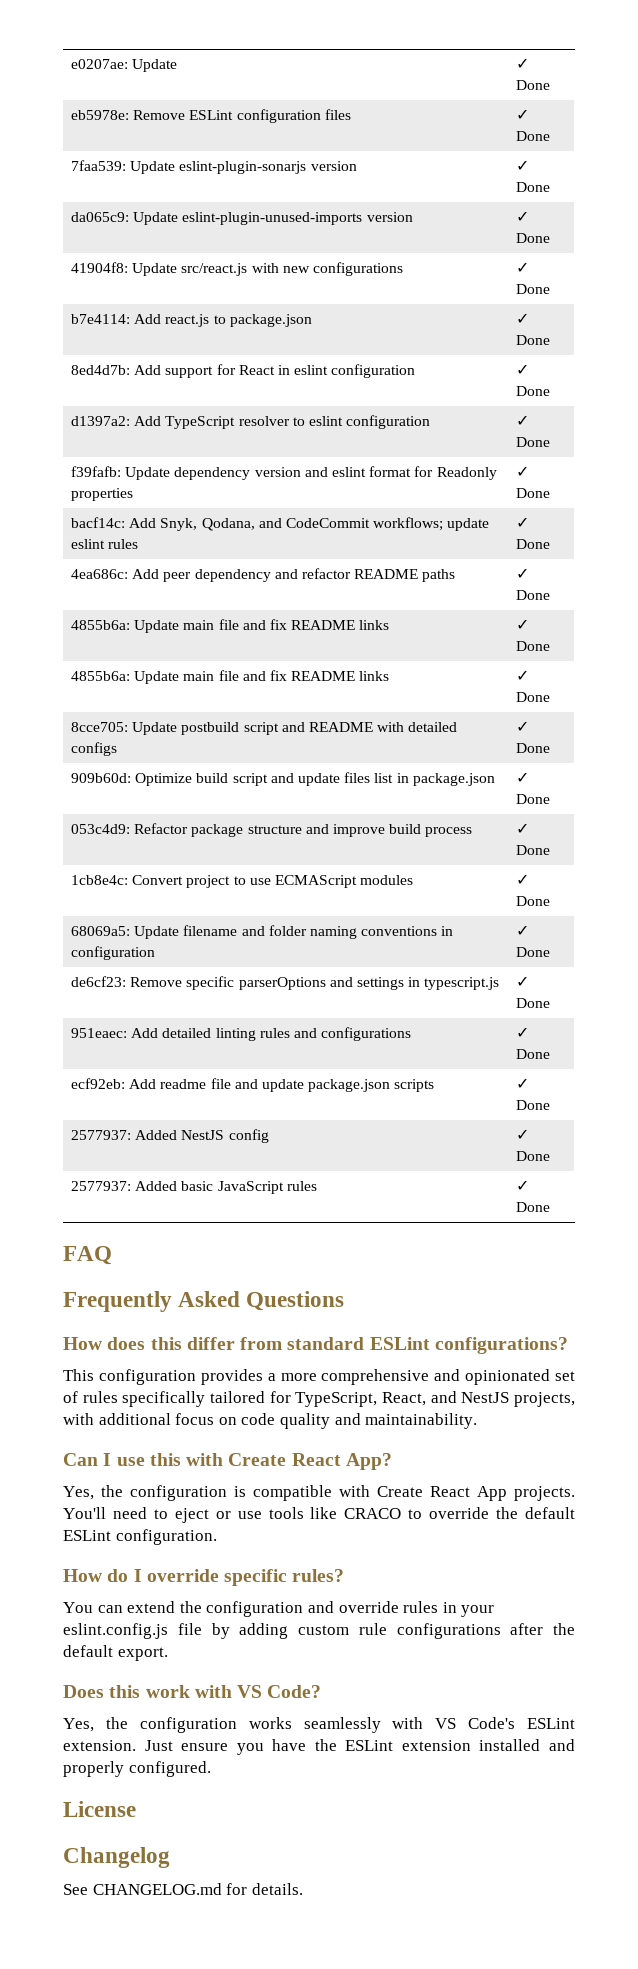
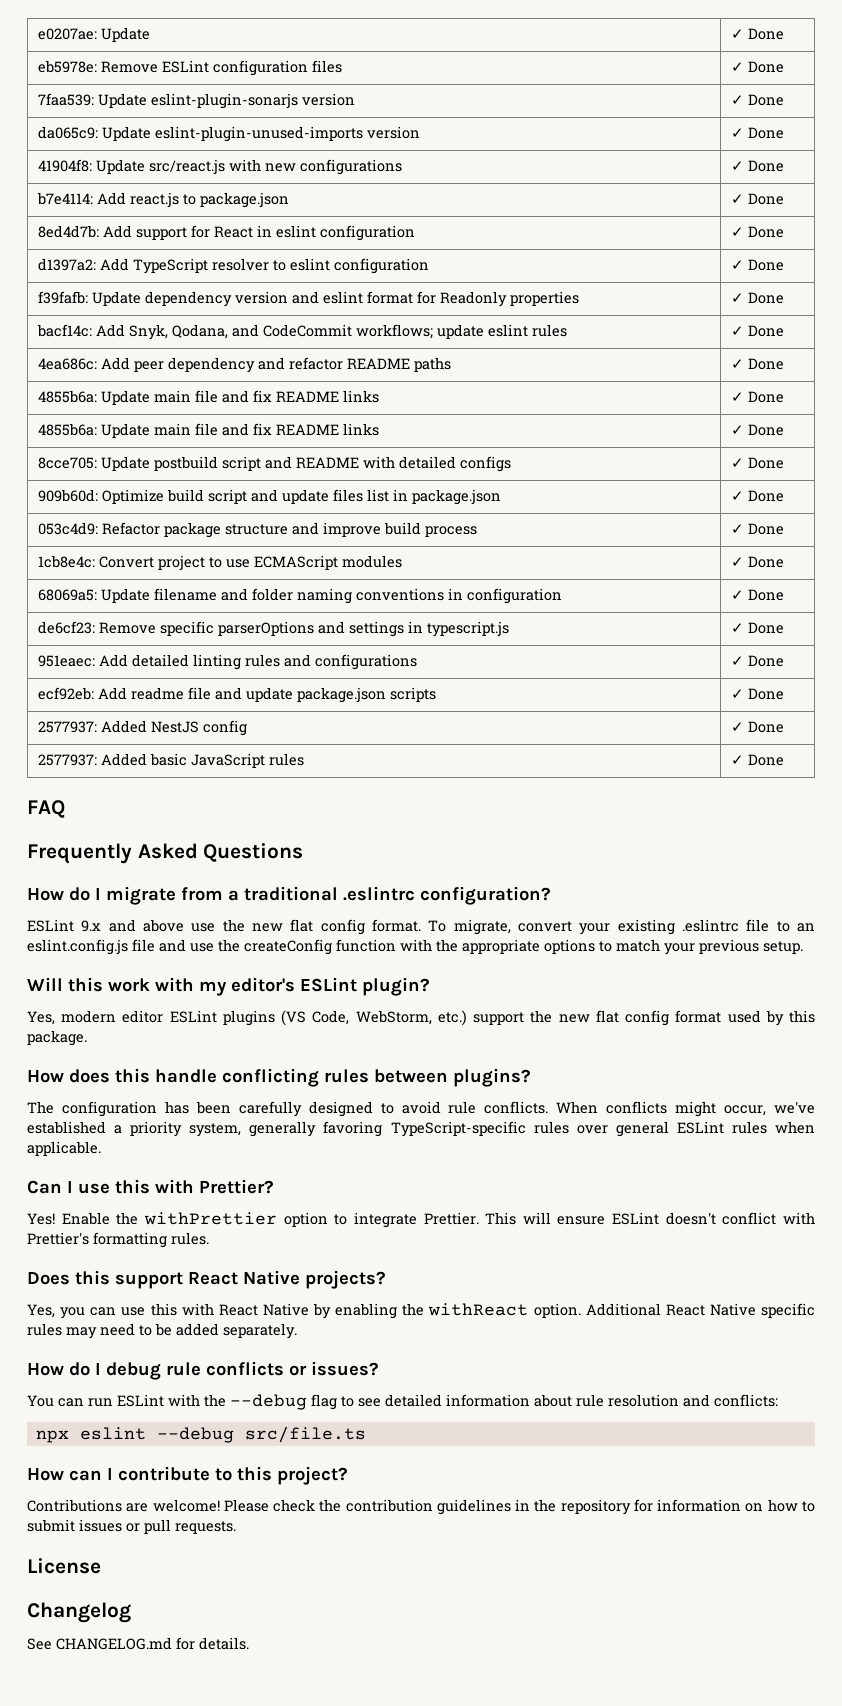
- How does this differ from standard ESLint configurations?
- This configuration provides a more comprehensive and opinionated set of rules specifically tailored for TypeScript, React, and NestJS projects, with additional focus on code quality and maintainability.
+ How do I migrate from a traditional .eslintrc configuration?
+ ESLint 9.x and above use the new flat config format. To migrate, convert your existing .eslintrc file to an eslint.config.js file and use the createConfig function with the appropriate options to match your previous setup.
+ Will this work with my editor's ESLint plugin?
+ Yes, modern editor ESLint plugins (VS Code, WebStorm, etc.) support the new flat config format used by this package.
+ How does this handle conflicting rules between plugins?
+ The configuration has been carefully designed to avoid rule conflicts. When conflicts might occur, we've established a priority system, generally favoring TypeScript-specific rules over general ESLint rules when applicable.
- Can I use this with Create React App?
- Yes, the configuration is compatible with Create React App projects. You'll need to eject or use tools like CRACO to override the default ESLint configuration.
- How do I override specific rules?
- You can extend the configuration and override rules in your eslint.config.js file by adding custom rule configurations after the default export.
- Does this work with VS Code?
- Yes, the configuration works seamlessly with VS Code's ESLint extension. Just ensure you have the ESLint extension installed and properly configured.
+ Can I use this with Prettier?
+ Yes! Enable the withPrettier option to integrate Prettier. This will ensure ESLint doesn't conflict with Prettier's formatting rules.
+ Does this support React Native projects?
+ Yes, you can use this with React Native by enabling the withReact option. Additional React Native specific rules may need to be added separately.
+ How do I debug rule conflicts or issues?
+ You can run ESLint with the --debug flag to see detailed information about rule resolution and conflicts:
+ npx eslint --debug src/file.ts
+ How can I contribute to this project?
+ Contributions are welcome! Please check the contribution guidelines in the repository for information on how to submit issues or pull requests.

